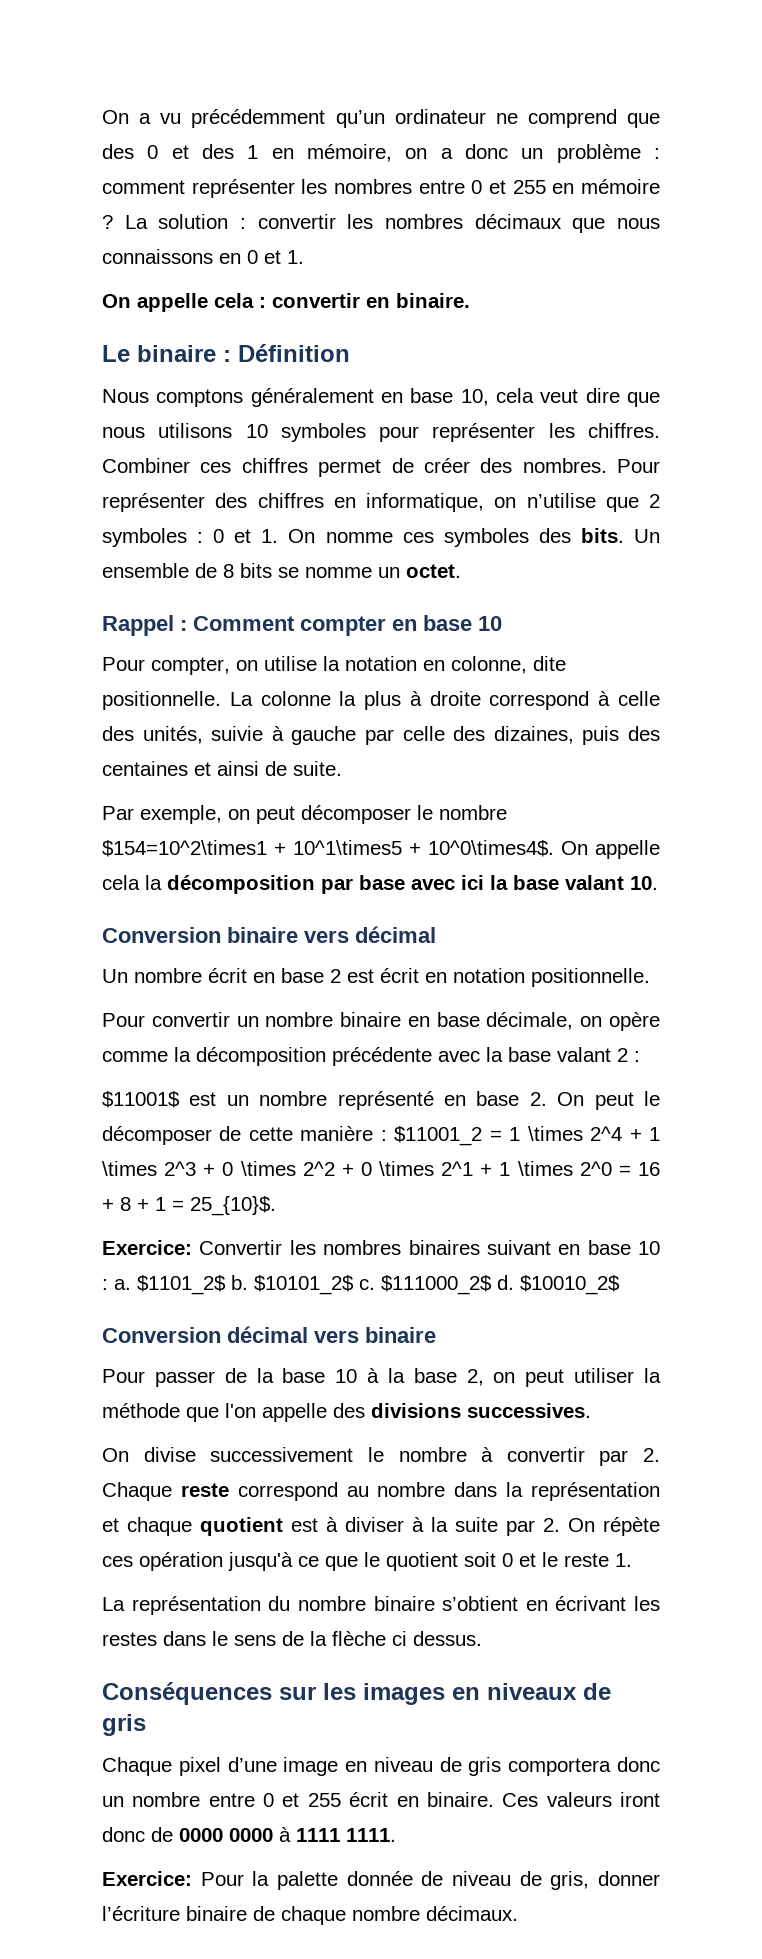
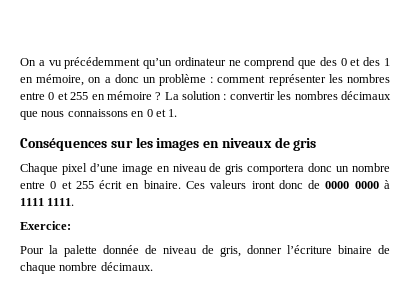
- On appelle cela : convertir en binaire.
- Le binaire : Définition
- Nous comptons généralement en base 10, cela veut dire que nous utilisons 10 symboles pour représenter les chiffres. Combiner ces chiffres permet de créer des nombres. Pour représenter des chiffres en informatique, on n’utilise que 2 symboles : 0 et 1. On nomme ces symboles des bits. Un ensemble de 8 bits se nomme un octet.
- Rappel : Comment compter en base 10
- Pour compter, on utilise la notation en colonne, dite positionnelle. La colonne la plus à droite correspond à celle des unités, suivie à gauche par celle des dizaines, puis des centaines et ainsi de suite.
- Par exemple, on peut décomposer le nombre $154=10^2\times1 + 10^1\times5 + 10^0\times4$. On appelle cela la décomposition par base avec ici la base valant 10.
- Conversion binaire vers décimal
- Un nombre écrit en base 2 est écrit en notation positionnelle.
- Pour convertir un nombre binaire en base décimale, on opère comme la décomposition précédente avec la base valant 2 :
- $11001$ est un nombre représenté en base 2. On peut le décomposer de cette manière : $11001_2 = 1 \times 2^4 + 1 \times 2^3 + 0 \times 2^2 + 0 \times 2^1 + 1 \times 2^0 = 16 + 8 + 1 = 25_{10}$.
- Exercice: Convertir les nombres binaires suivant en base 10 : a. $1101_2$ b. $10101_2$ c. $111000_2$ d. $10010_2$
- Conversion décimal vers binaire
- Pour passer de la base 10 à la base 2, on peut utiliser la méthode que l'on appelle des divisions successives.
- On divise successivement le nombre à convertir par 2. Chaque reste correspond au nombre dans la représentation et chaque quotient est à diviser à la suite par 2. On répète ces opération jusqu'à ce que le quotient soit 0 et le reste 1.
- La représentation du nombre binaire s’obtient en écrivant les restes dans le sens de la flèche ci dessus.
- Exercice: Pour la palette donnée de niveau de gris, donner l’écriture binaire de chaque nombre décimaux.
+ Exercice:
+ Pour la palette donnée de niveau de gris, donner l’écriture binaire de chaque nombre décimaux.

